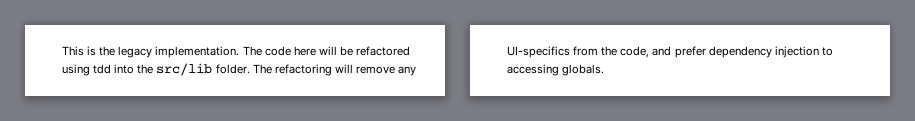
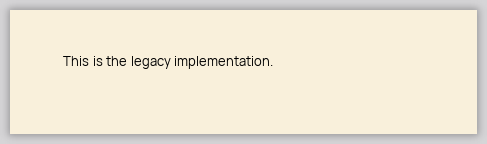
- The code here will be refactored using tdd into the src/lib folder. The refactoring will remove any UI-specifics from the code, and prefer dependency injection to accessing globals.

